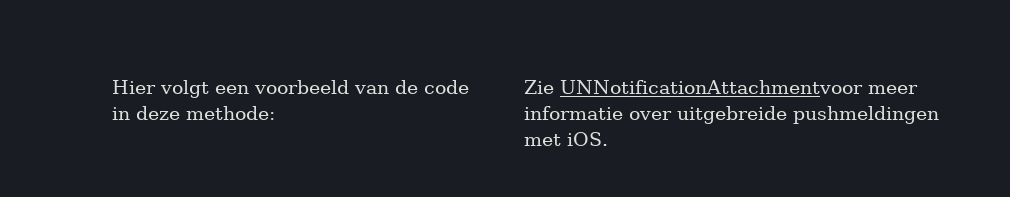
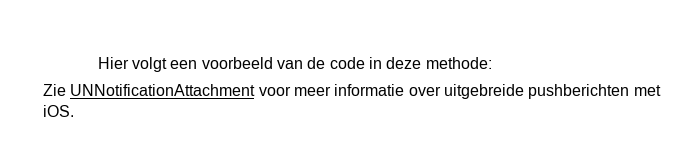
- Zie UNNotificationAttachmentvoor meer informatie over uitgebreide pushmeldingen met iOS.
+ Zie UNNotificationAttachment voor meer informatie over uitgebreide pushberichten met iOS.

